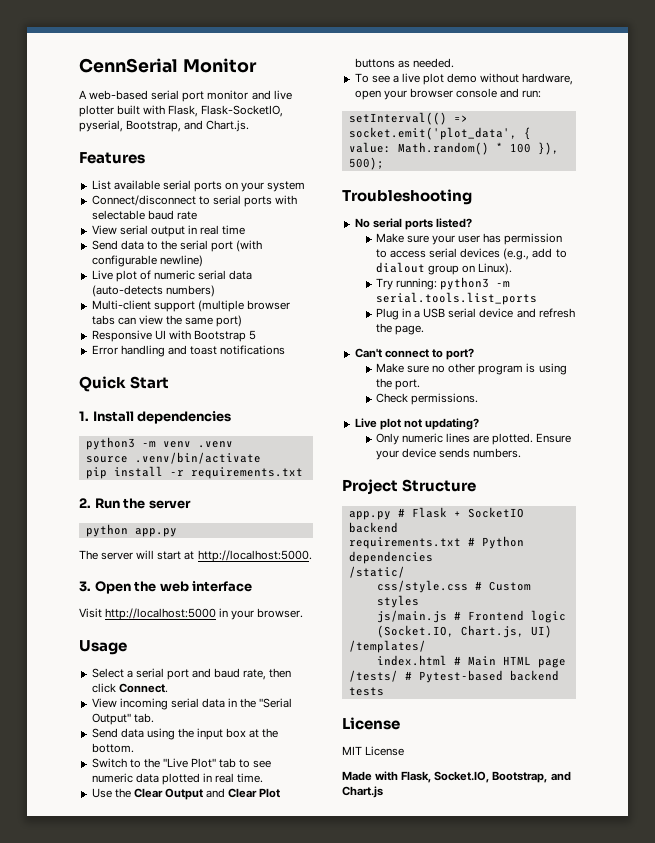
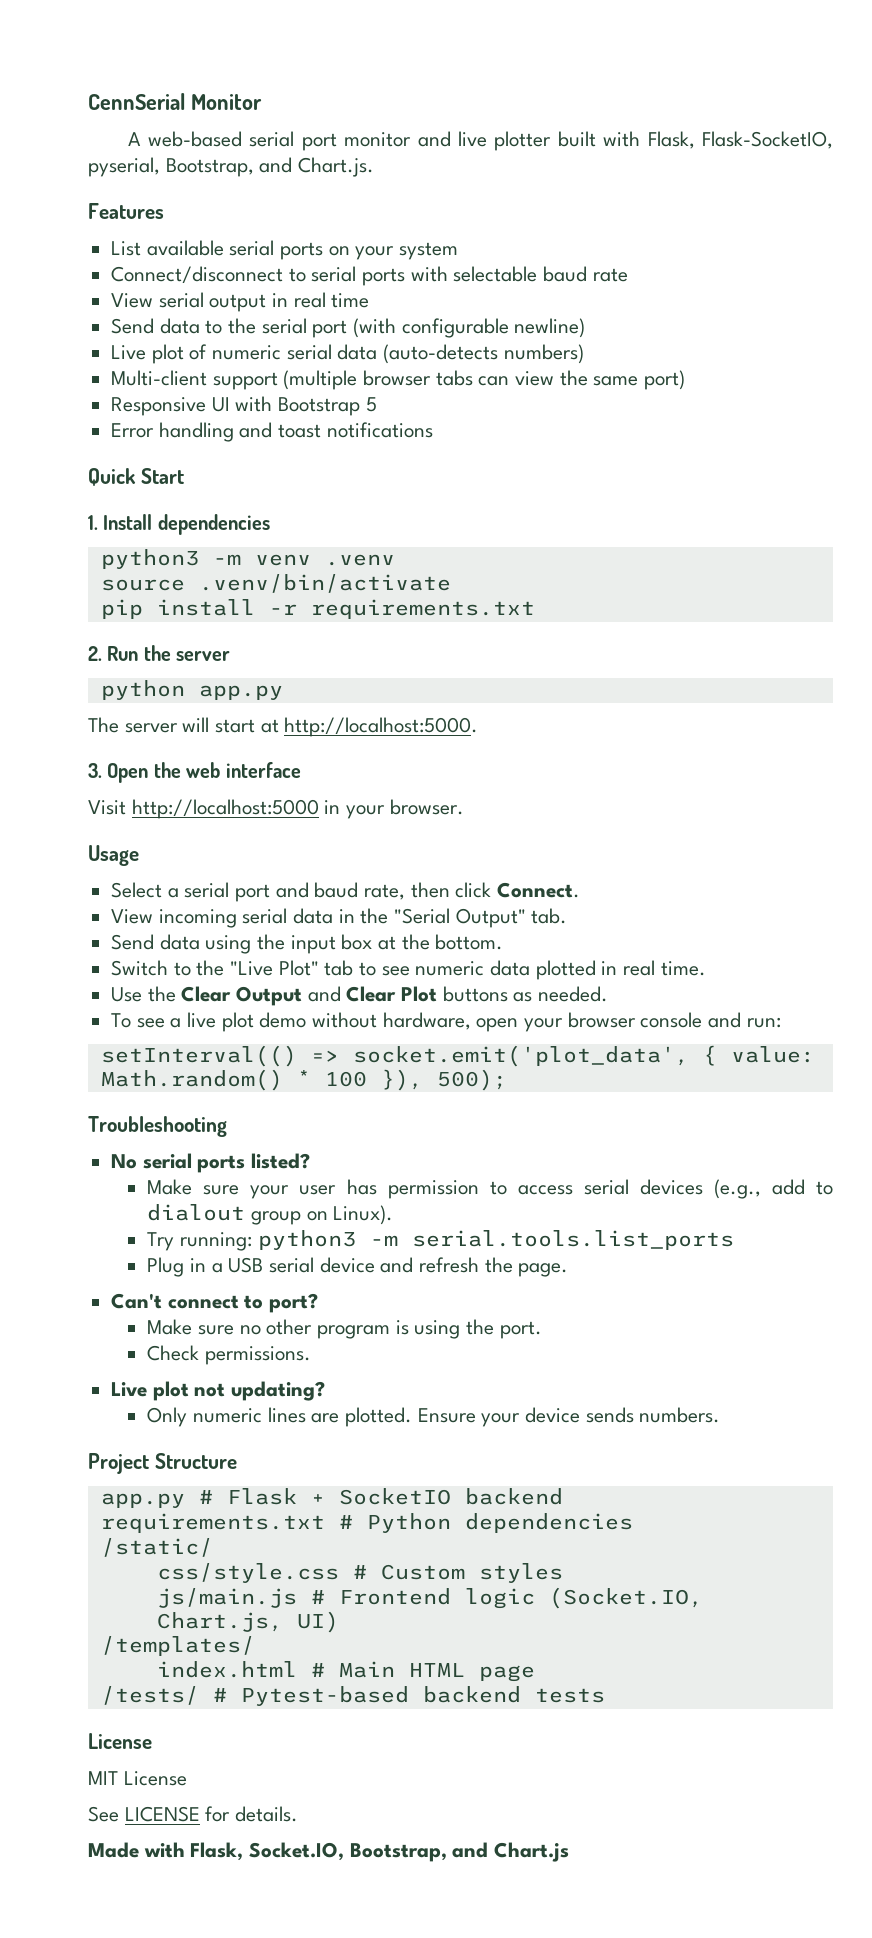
+ See LICENSE for details.

